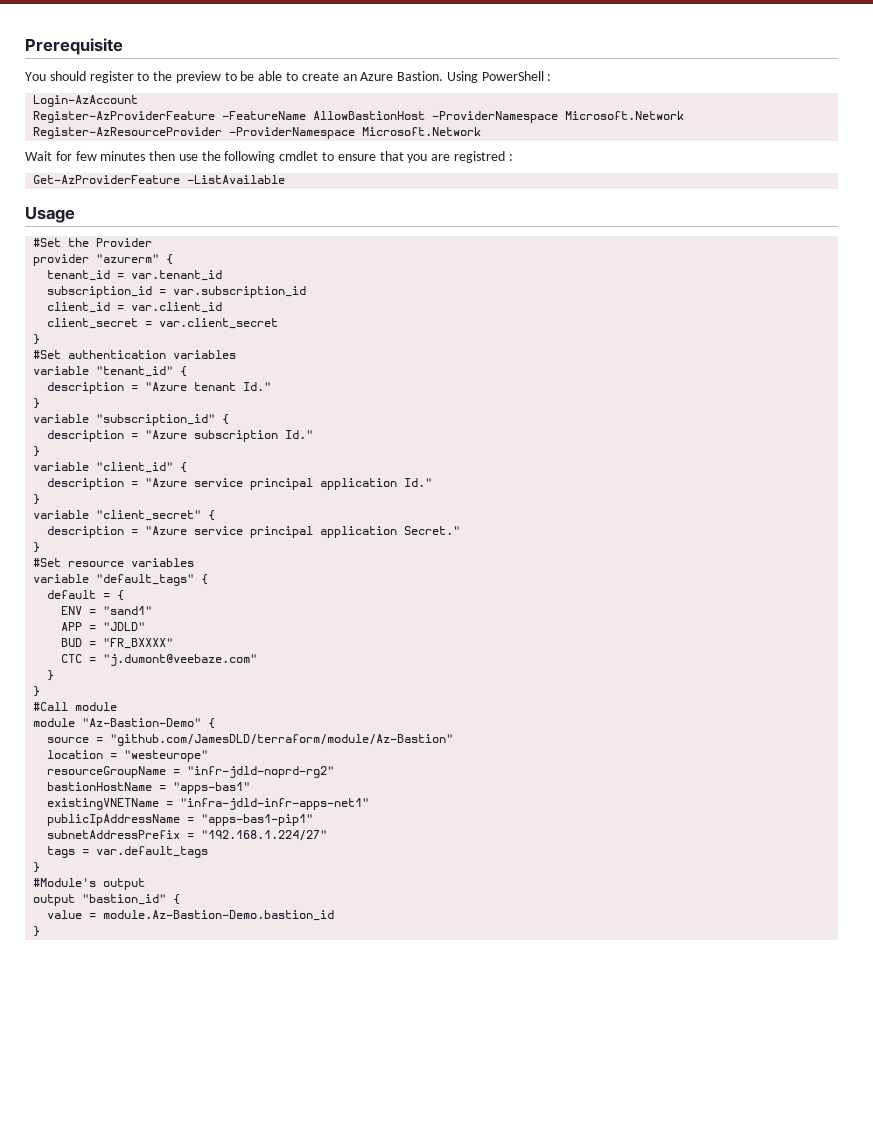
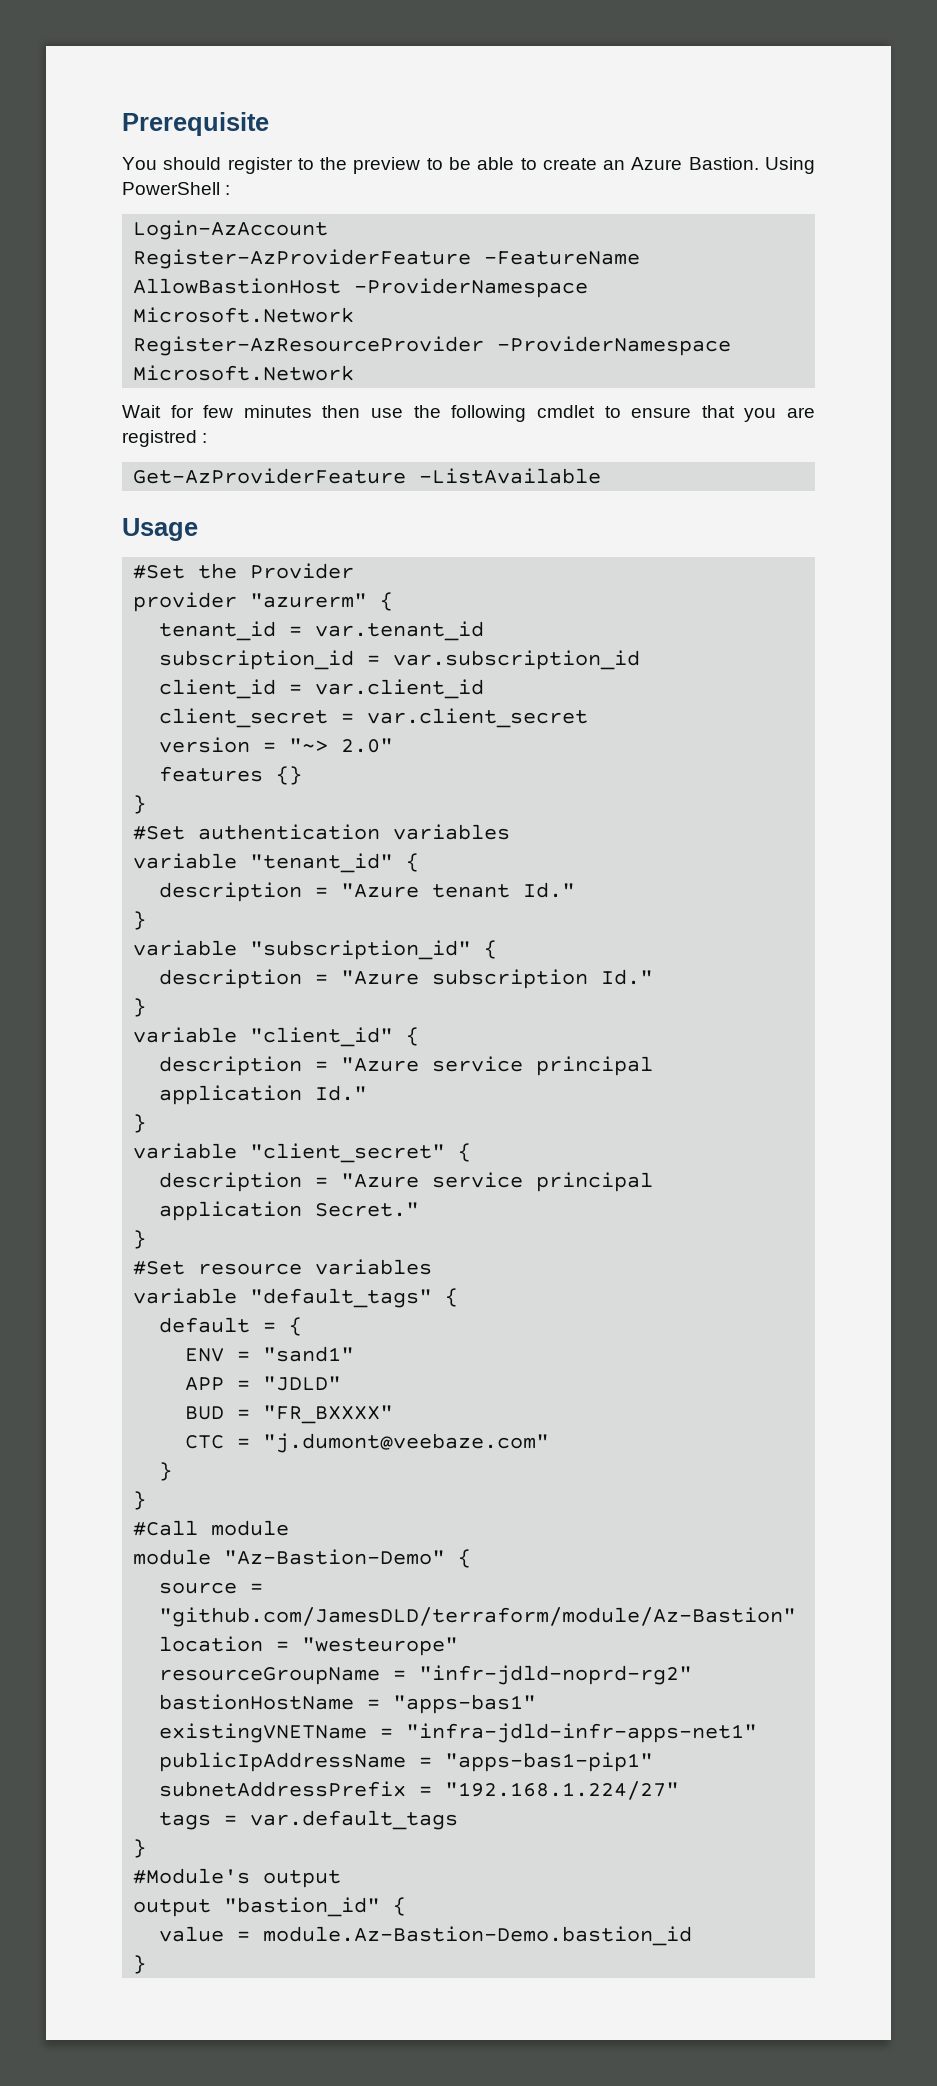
+ version = "~> 2.0"
+ features {}

